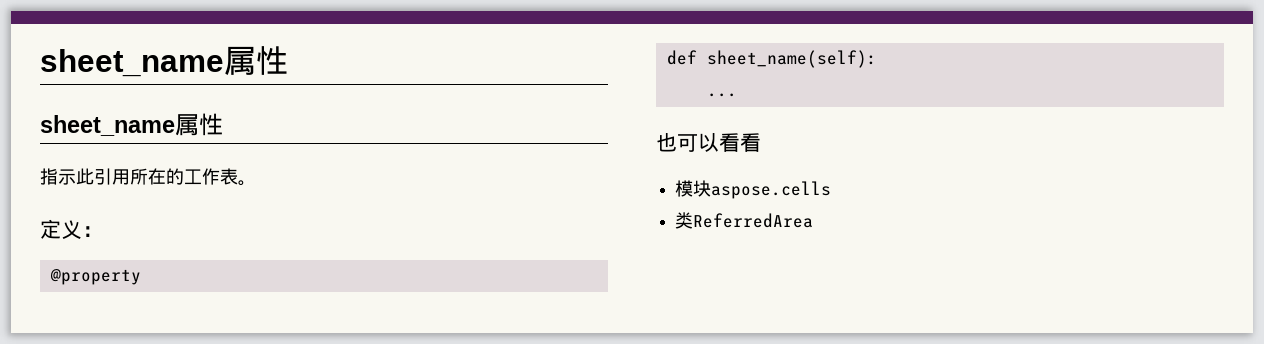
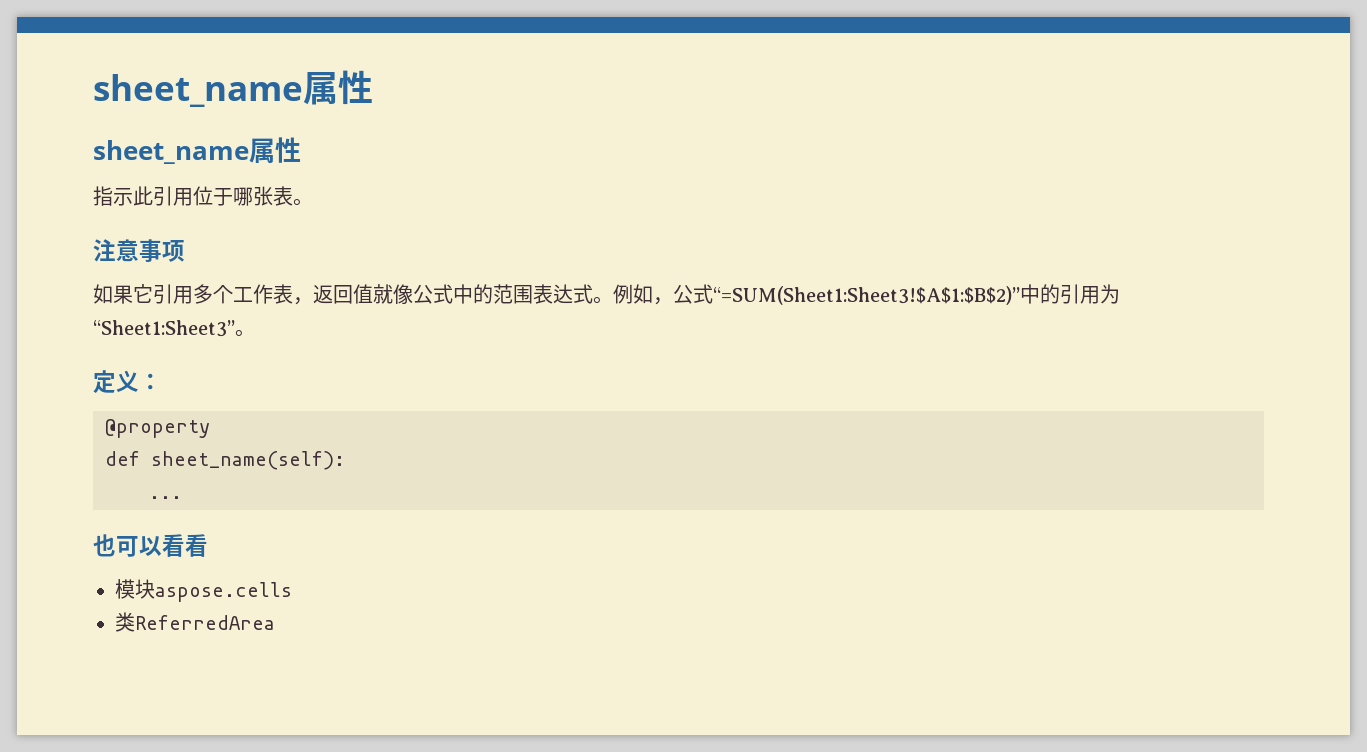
- 指示此引用所在的工作表。
+ 指示此引用位于哪张表。
+ 注意事项
+ 如果它引用多个工作表，返回值就像公式中的范围表达式。例如，公式“=SUM(Sheet1:Sheet3!$A$1:$B$2)”中的引用为“Sheet1:Sheet3”。

